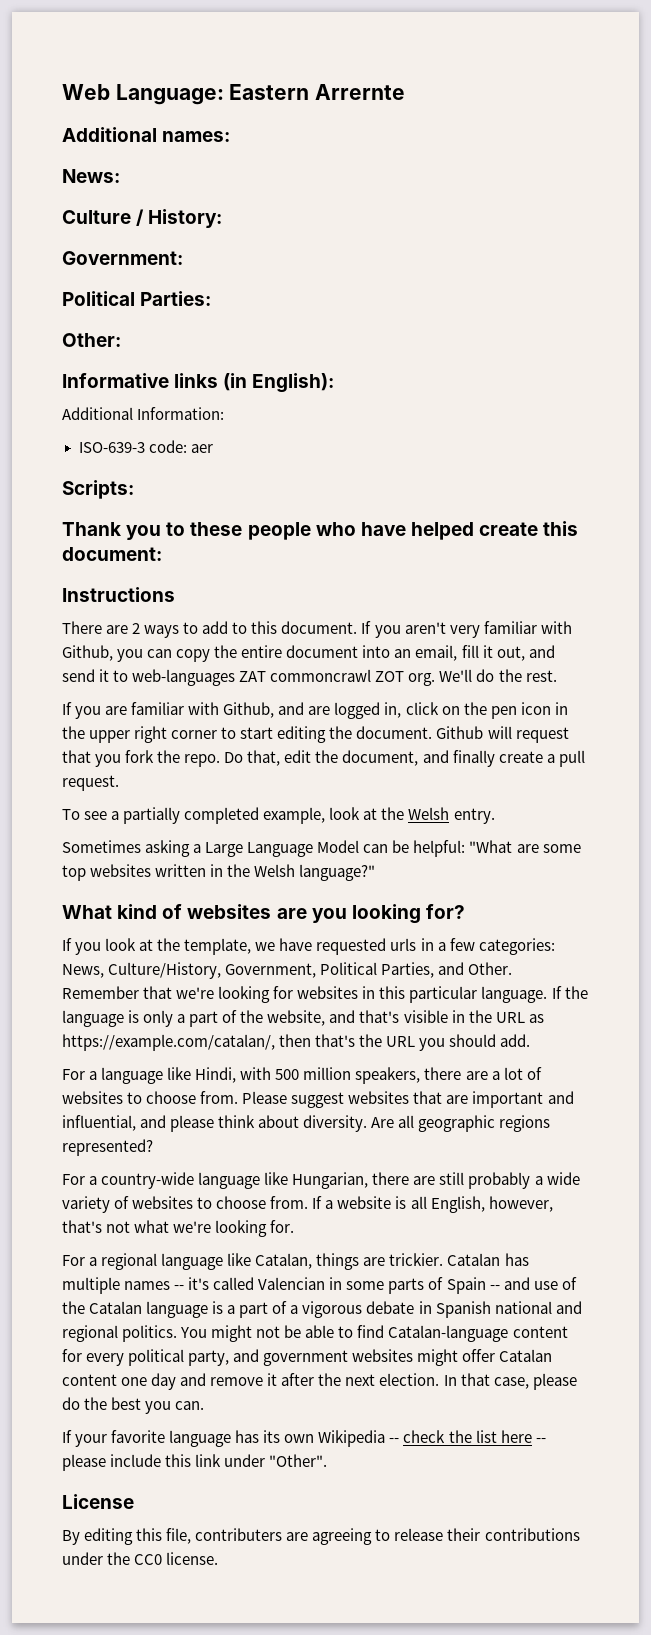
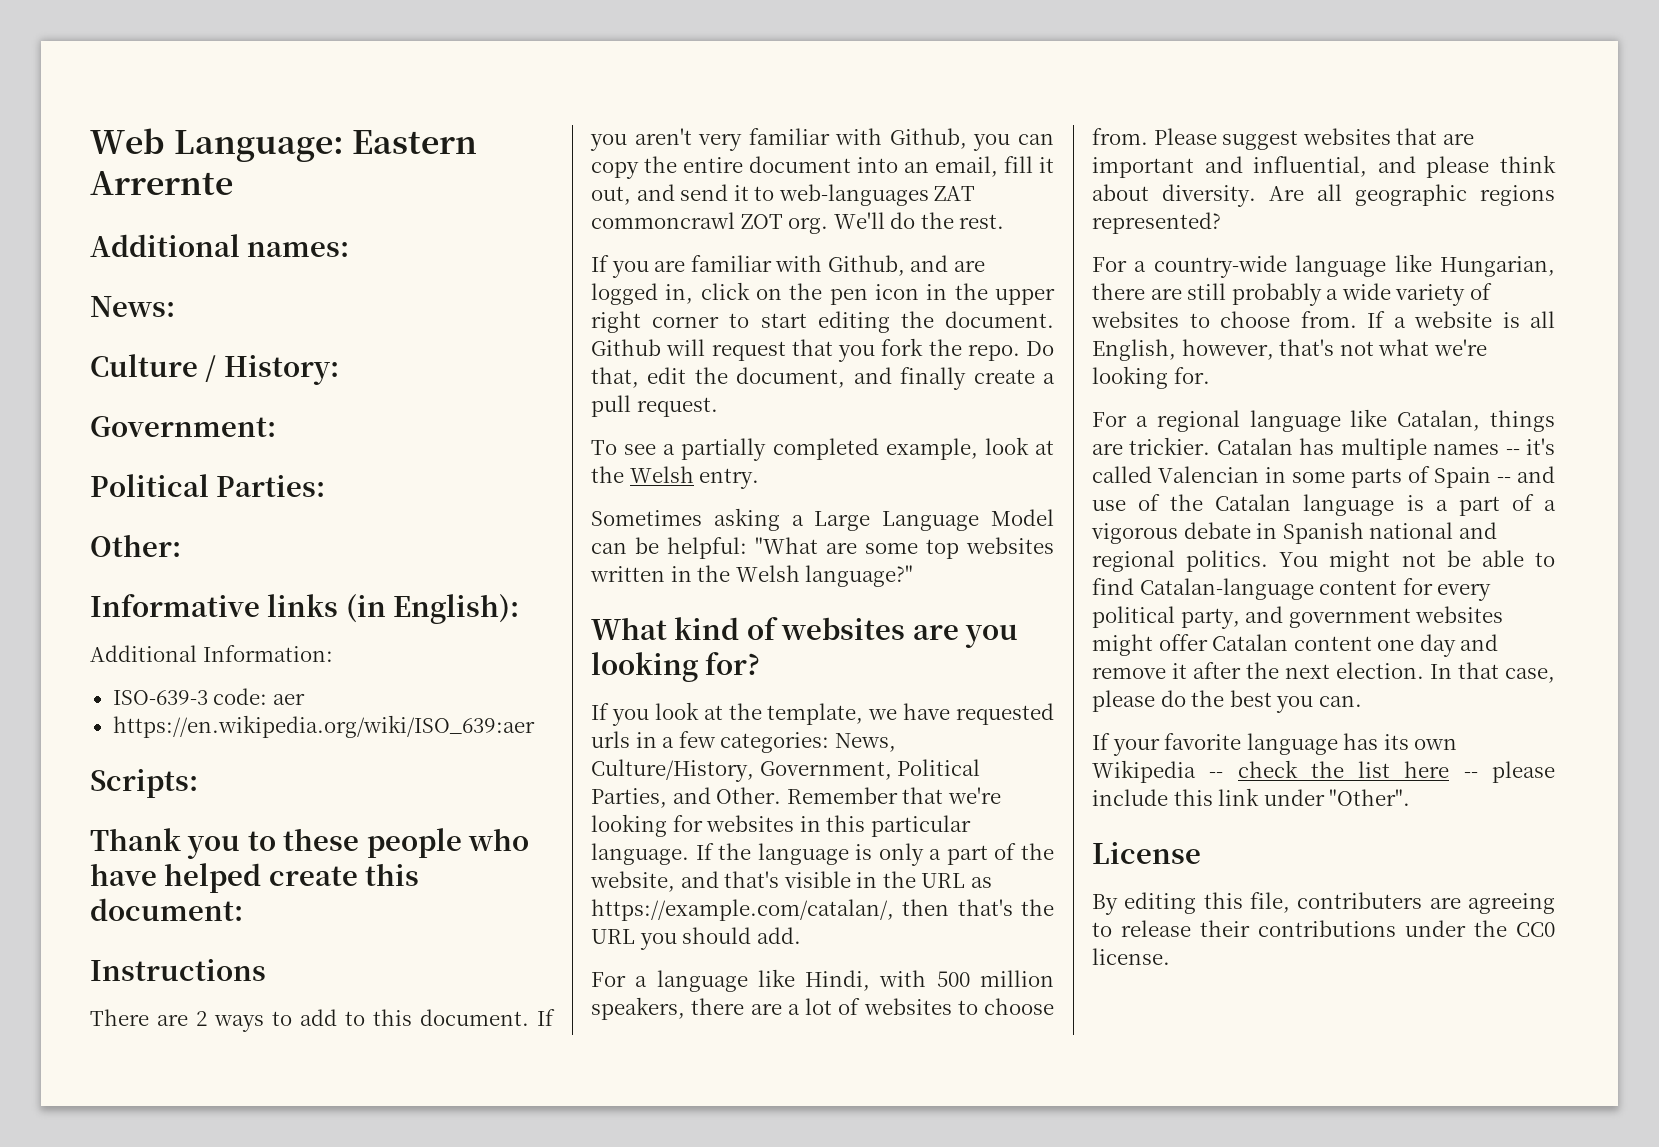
+ https://en.wikipedia.org/wiki/ISO_639:aer

